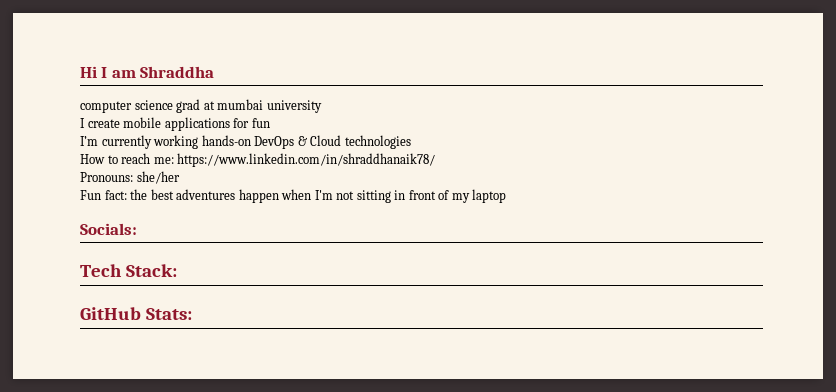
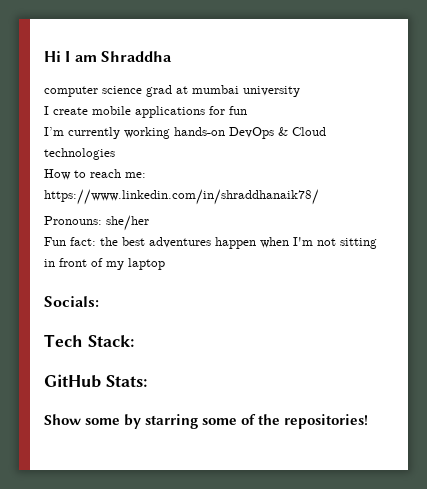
+ Show some by starring some of the repositories!

